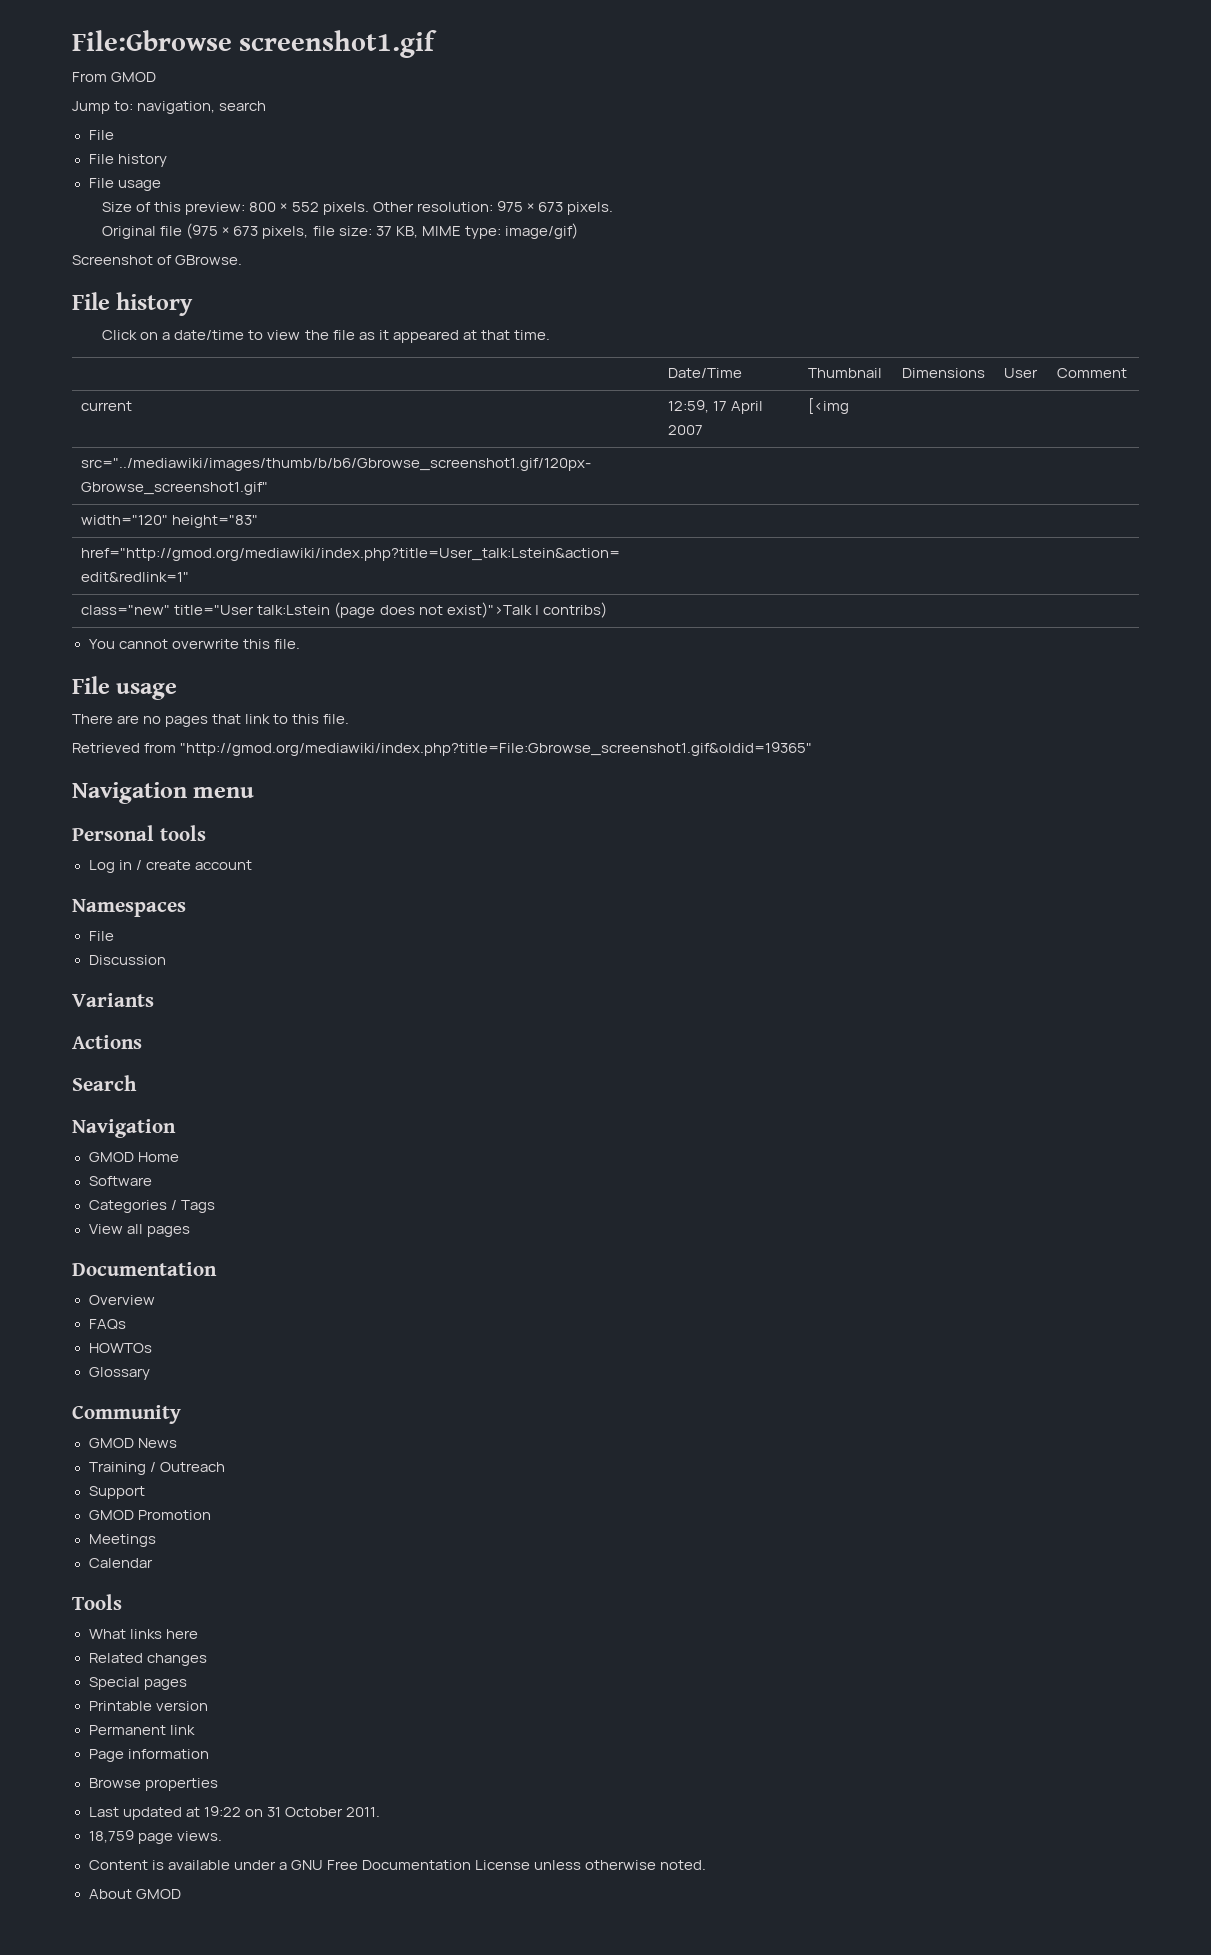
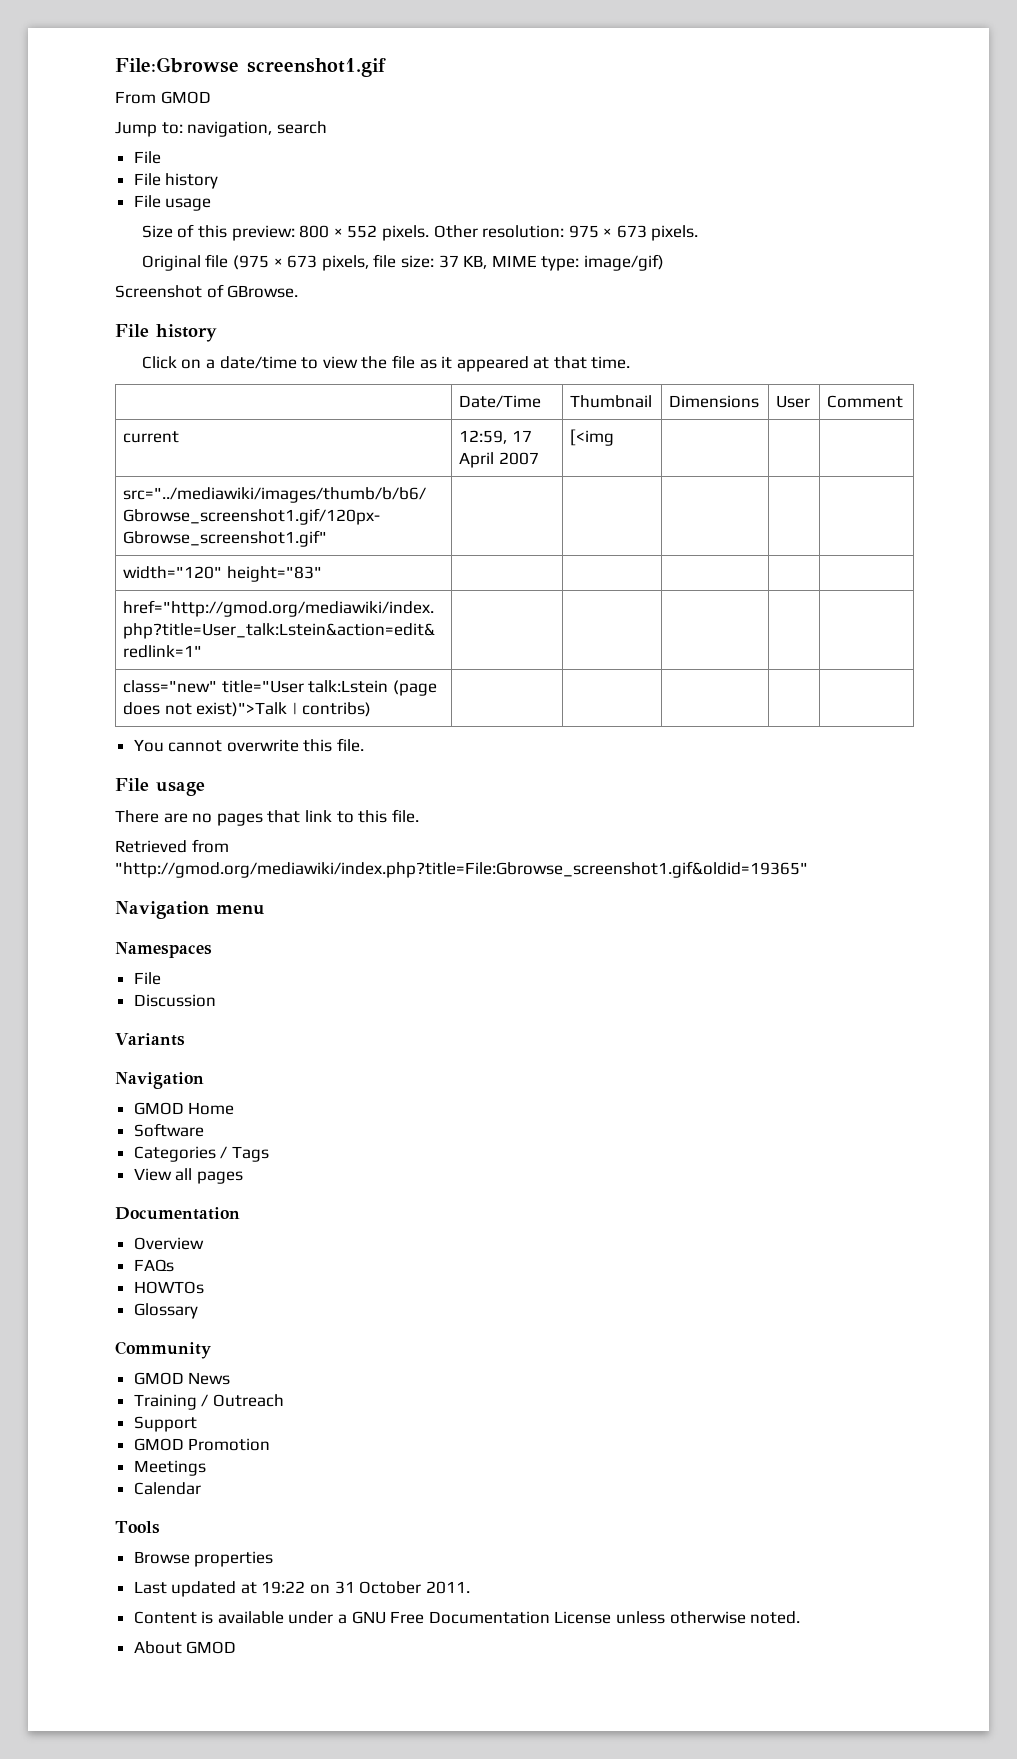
- Personal tools
- Log in / create account
- Actions
- Search
- What links here
- Related changes
- Special pages
- Printable version
- Permanent link
- Page information
- 18,759 page views.

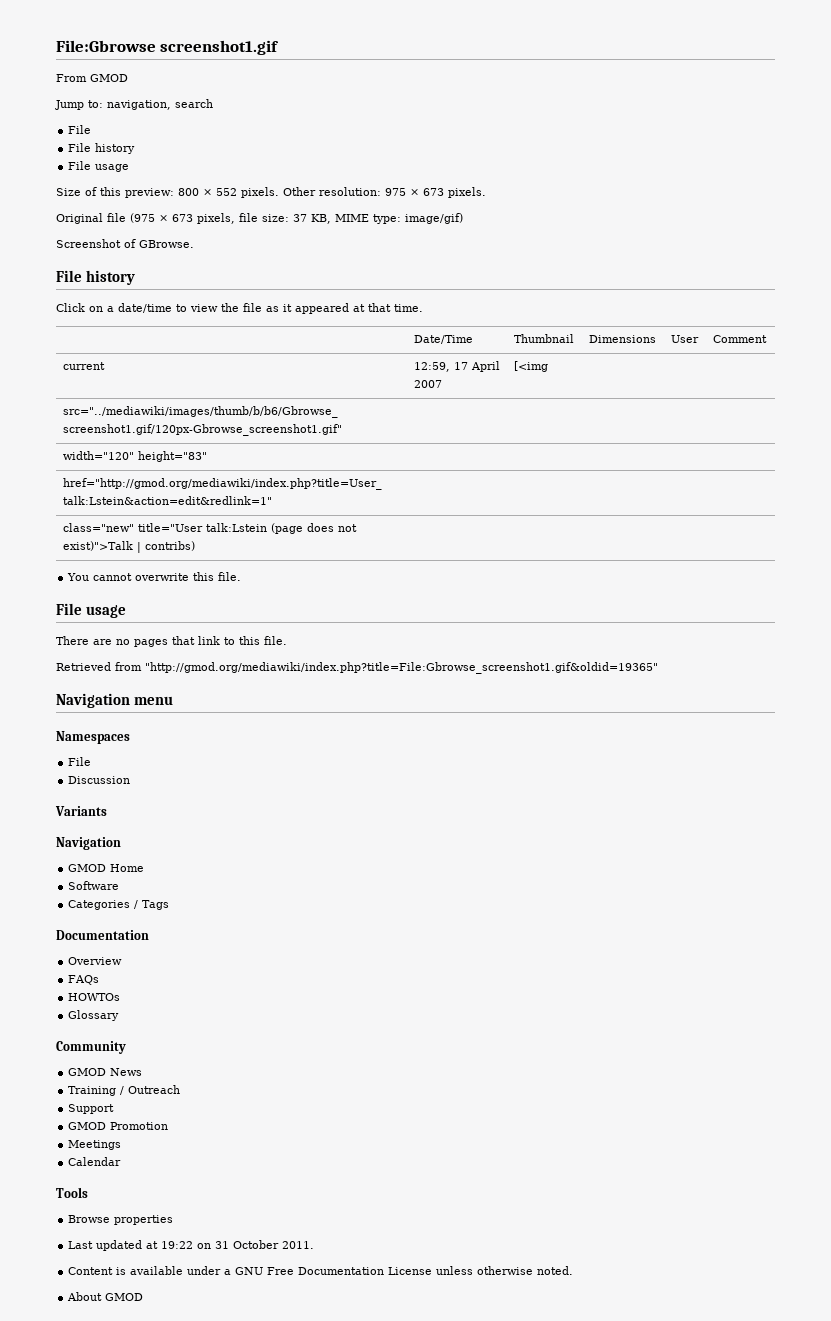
- View all pages

